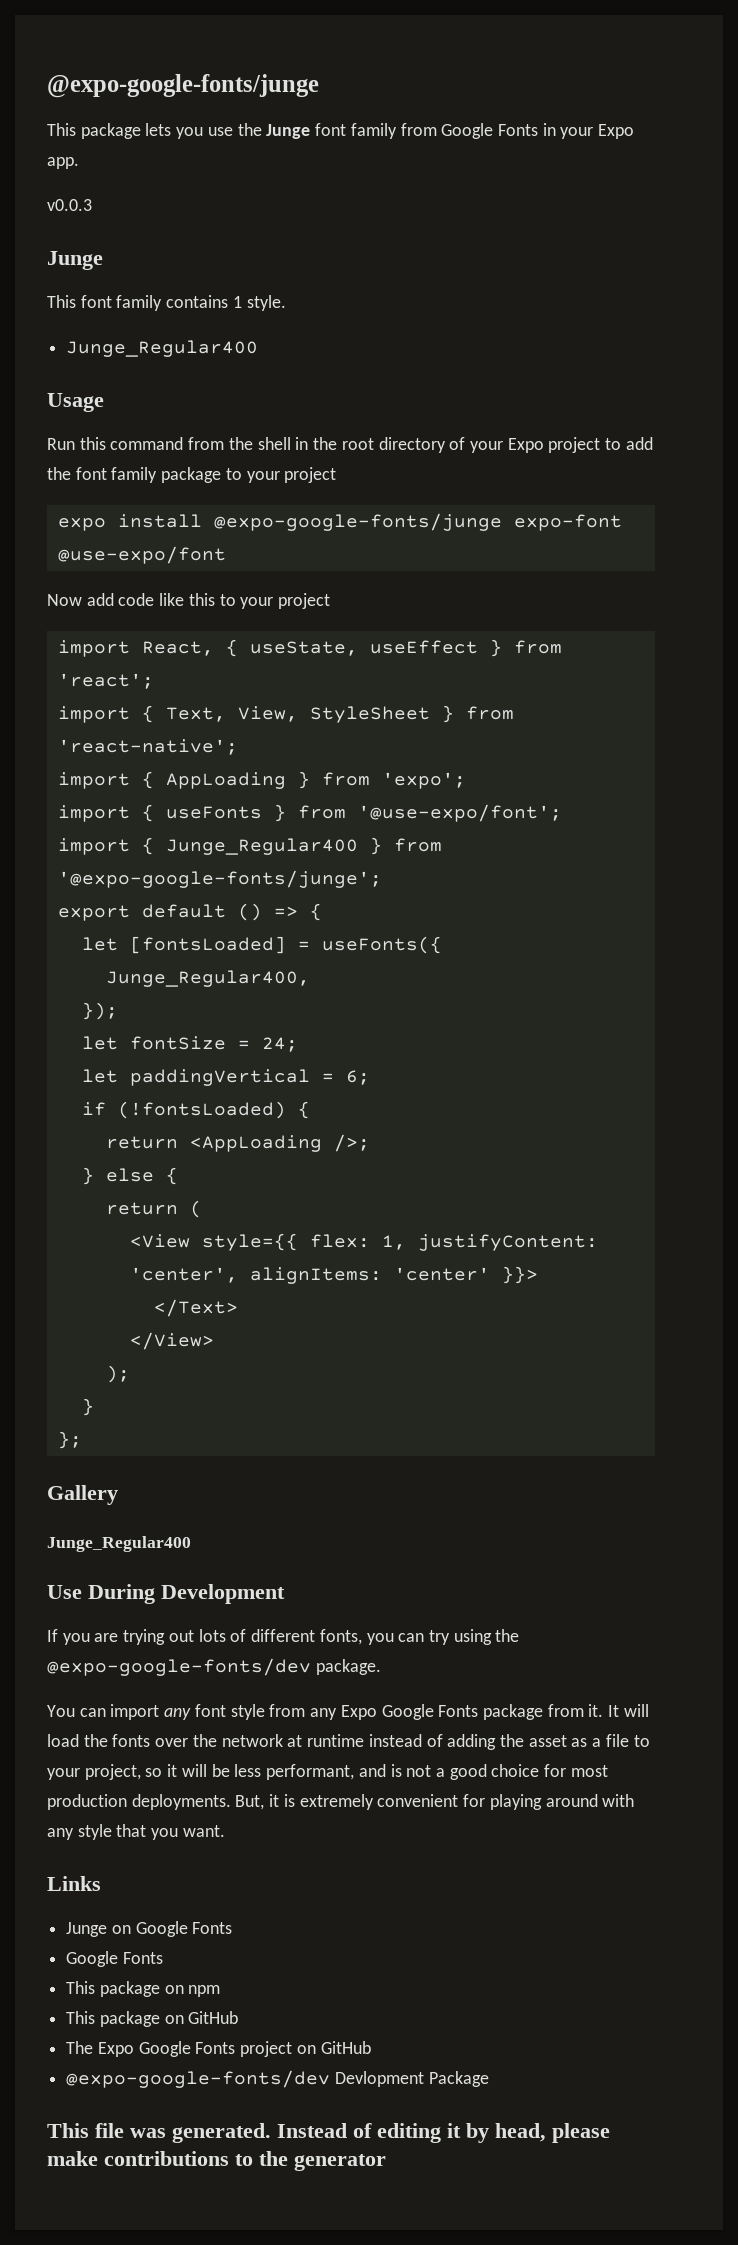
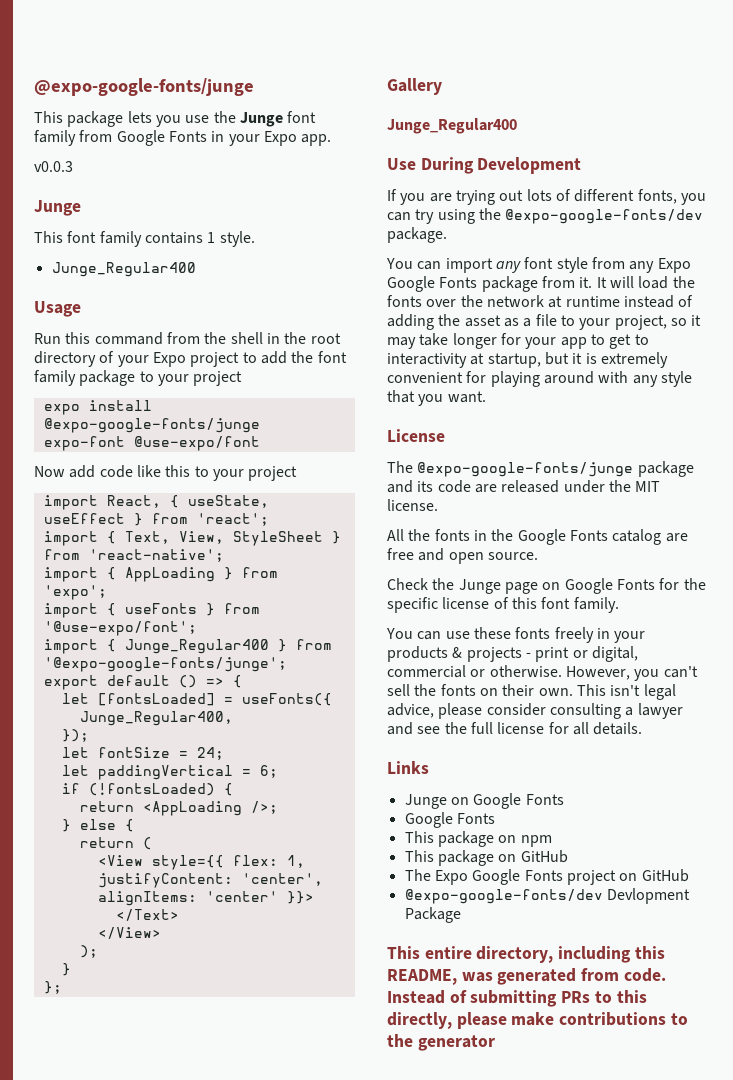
- It will load the fonts over the network at runtime instead of adding the asset as a file to your project, so it will be less performant, and is not a good choice for most production deployments. But, it is extremely convenient for playing around with any style that you want.
+ It will load the fonts over the network at runtime instead of adding the asset as a file to your project, so it may take longer for your app to get to interactivity at startup, but it is extremely convenient for playing around with any style that you want.
+ License
+ The @expo-google-fonts/junge package and its code are released under the MIT license.
+ All the fonts in the Google Fonts catalog are free and open source.
+ Check the Junge page on Google Fonts for the specific license of this font family.
+ You can use these fonts freely in your products & projects - print or digital, commercial or otherwise. However, you can't sell the fonts on their own. This isn't legal advice, please consider consulting a lawyer and see the full license for all details.
- This file was generated. Instead of editing it by head, please make contributions to the generator
+ This entire directory, including this README, was generated from code. Instead of submitting PRs to this directly, please make contributions to the generator

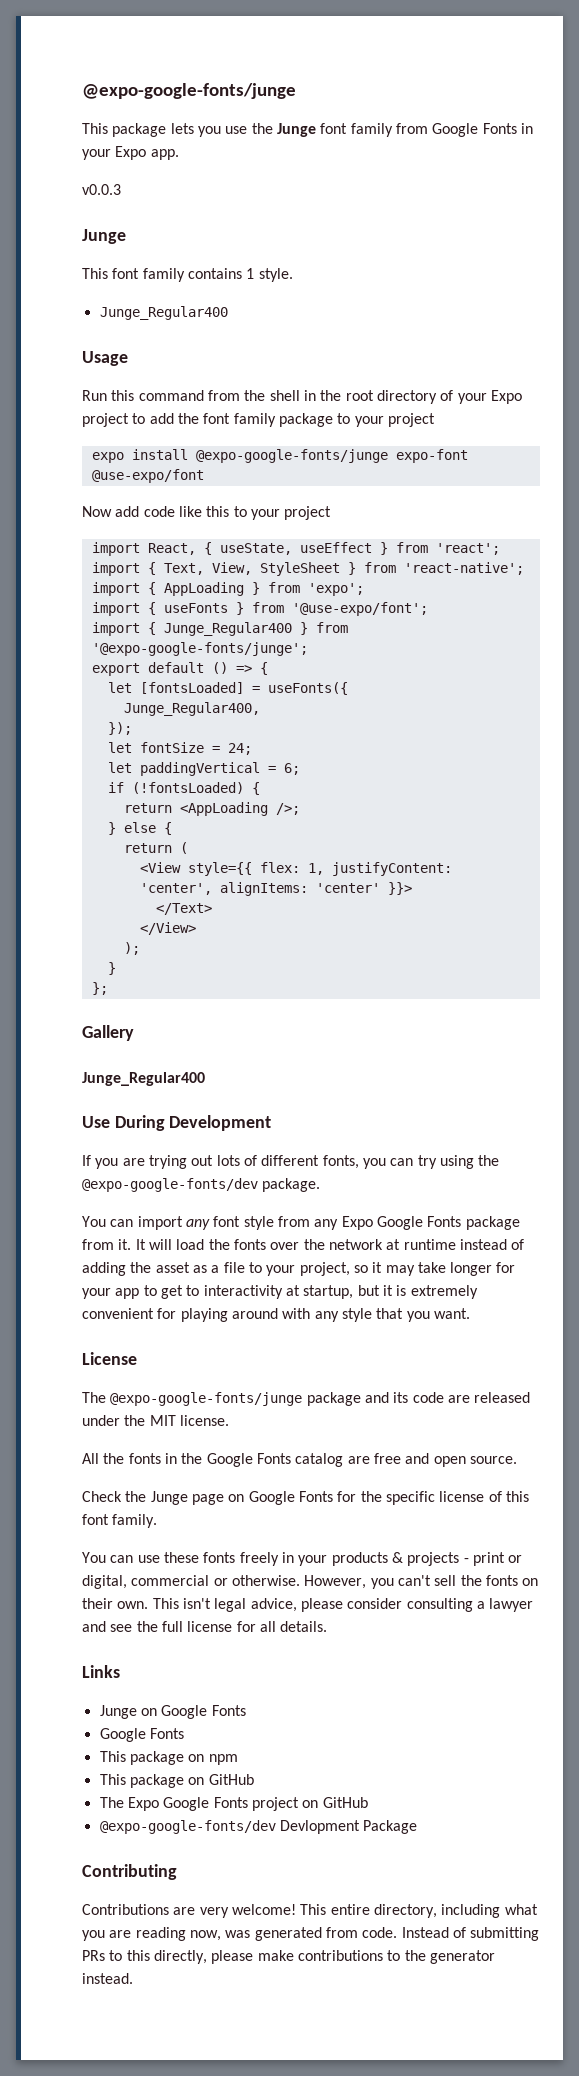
- This entire directory, including this README, was generated from code.
+ Contributing
+ Contributions are very welcome! This entire directory, including what you are reading now, was generated from code.
- Instead of submitting PRs to this directly, please make contributions to the generator
+ Instead of submitting PRs to this directly, please make contributions to the generator instead.

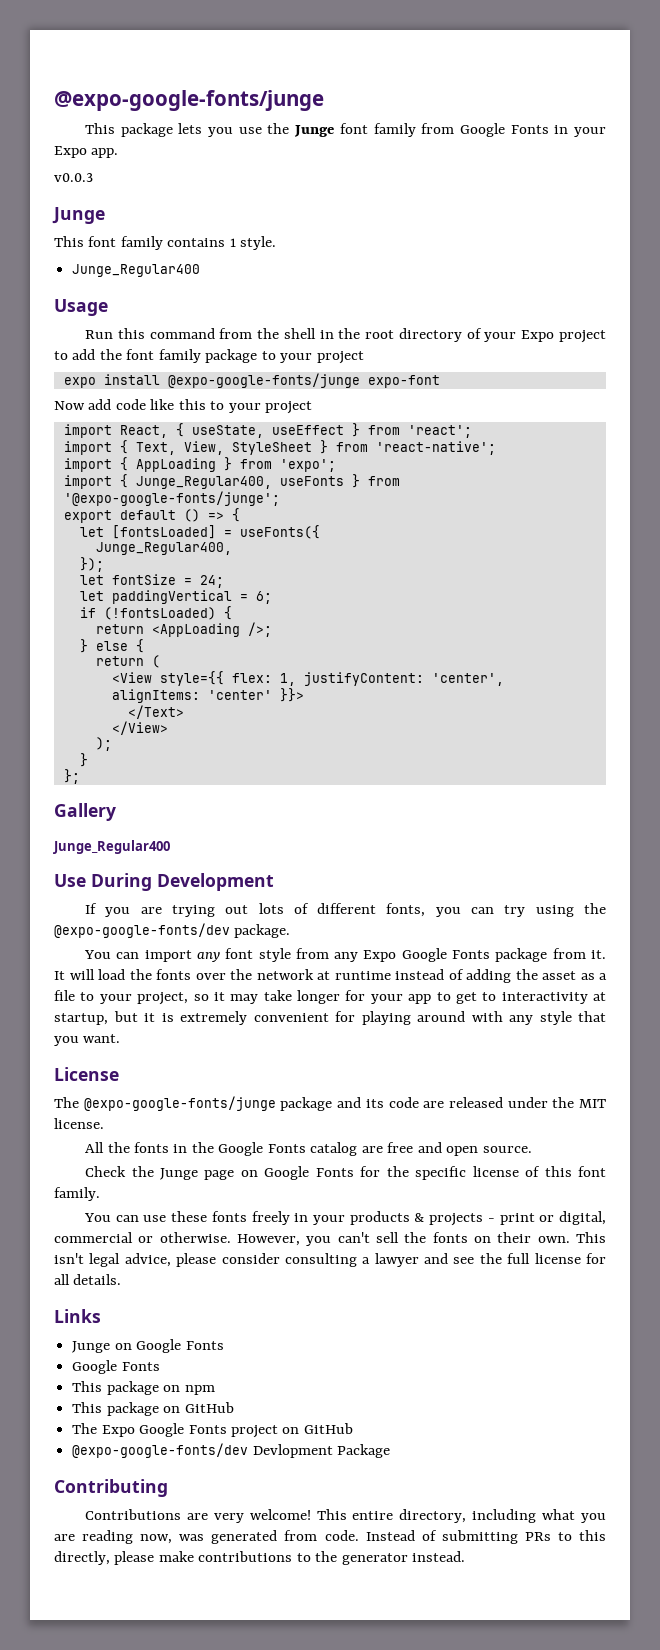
- expo install @expo-google-fonts/junge expo-font @use-expo/font
+ expo install @expo-google-fonts/junge expo-font
- import { useFonts } from '@use-expo/font';
- import { Junge_Regular400 } from '@expo-google-fonts/junge';
+ import { Junge_Regular400, useFonts } from '@expo-google-fonts/junge';

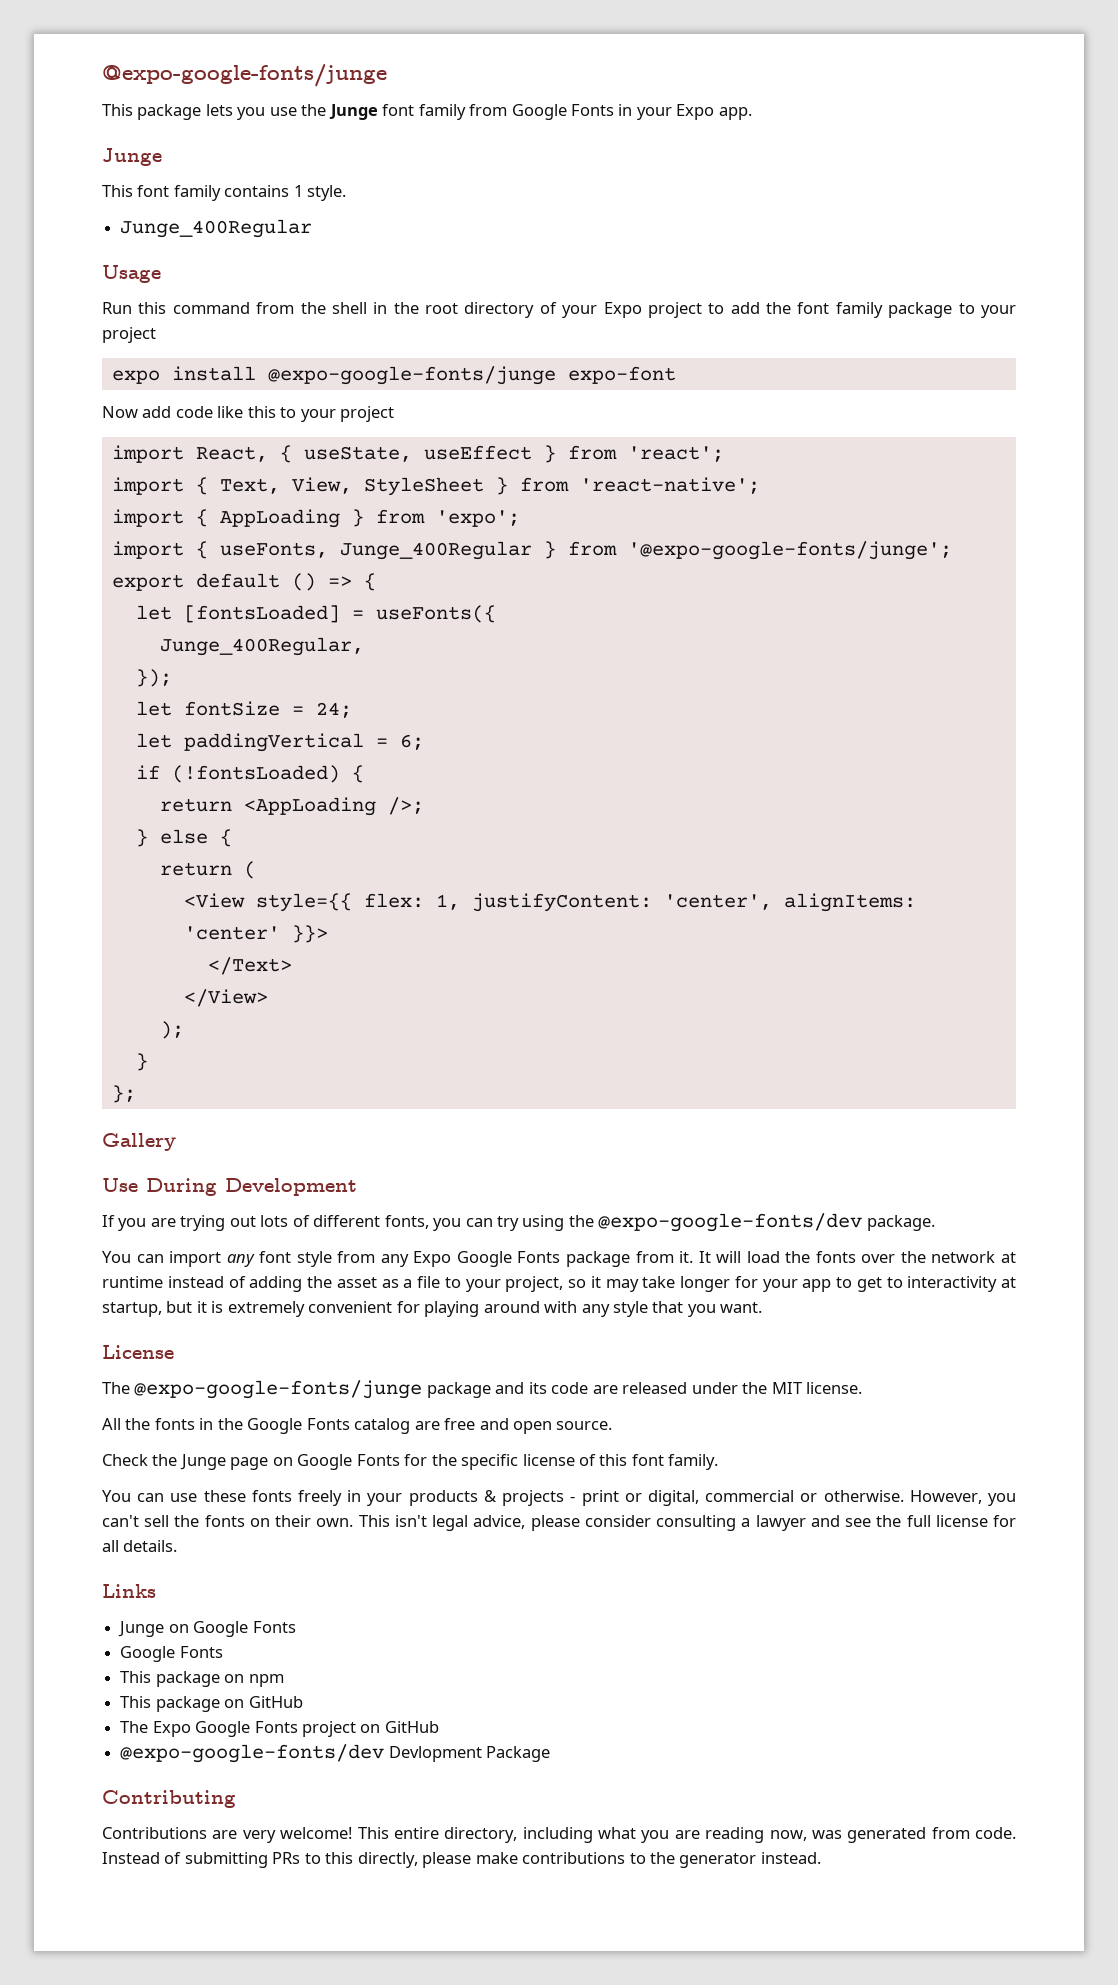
- v0.0.3
  This font family contains 1 style.
- Junge_Regular400
+ Junge_400Regular
- import { Junge_Regular400, useFonts } from '@expo-google-fonts/junge';
+ import { useFonts, Junge_400Regular } from '@expo-google-fonts/junge';
  let [fontsLoaded] = useFonts({
- Junge_Regular400,
+ Junge_400Regular,
  Gallery
- Junge_Regular400

